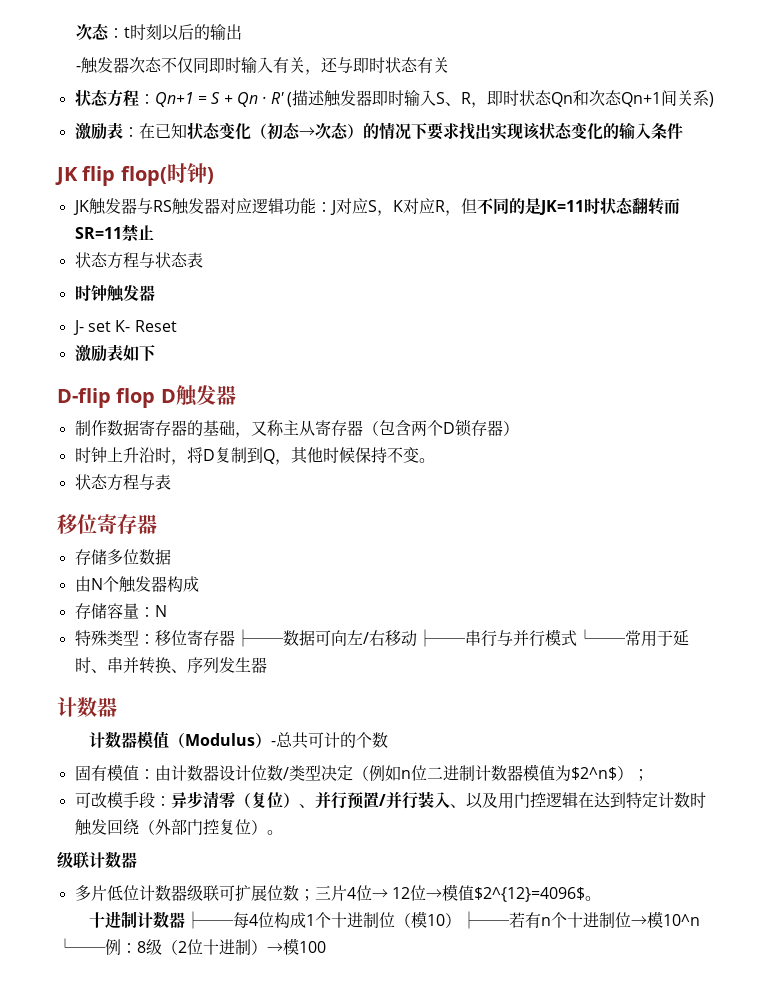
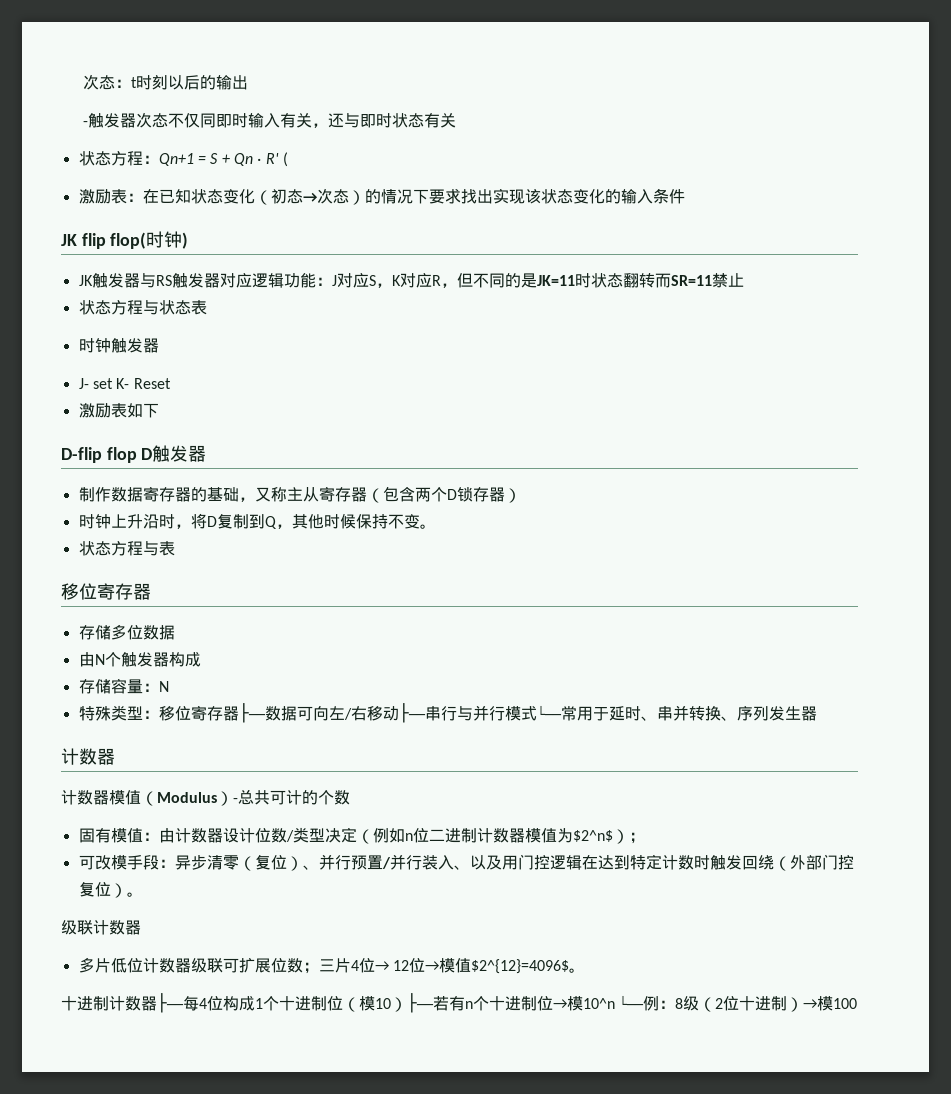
- 状态方程：Qn+1 = S + Qn · R' (描述触发器即时输入S、R，即时状态Qn和次态Qn+1间关系)
+ 状态方程：Qn+1 = S + Qn · R' (

